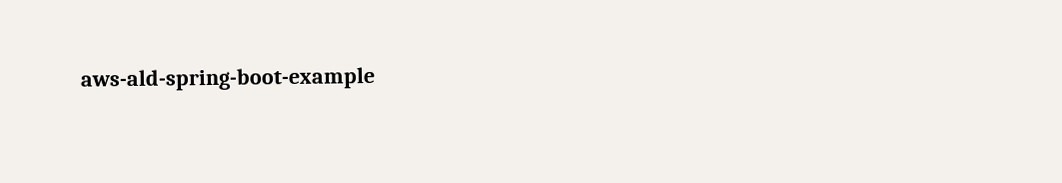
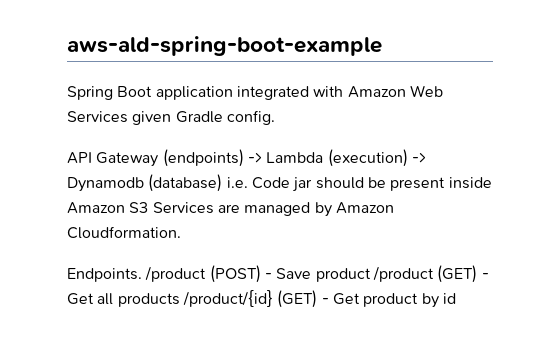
+ Spring Boot application integrated with Amazon Web Services given Gradle config.
+ API Gateway (endpoints) -> Lambda (execution) -> Dynamodb (database) i.e. Code jar should be present inside Amazon S3 Services are managed by Amazon Cloudformation.
+ Endpoints. /product (POST) - Save product /product (GET) - Get all products /product/{id} (GET) - Get product by id

